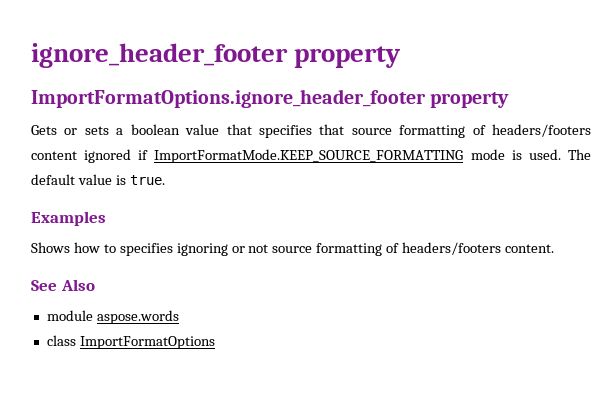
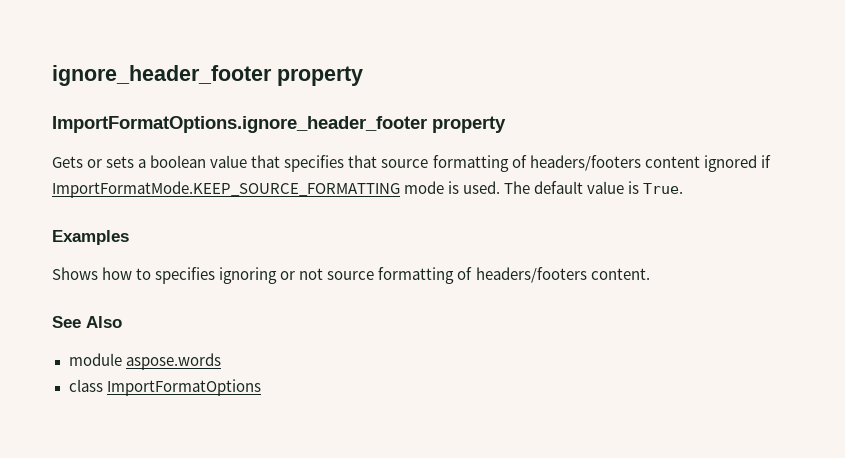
- The default value is true.
+ The default value is True.

